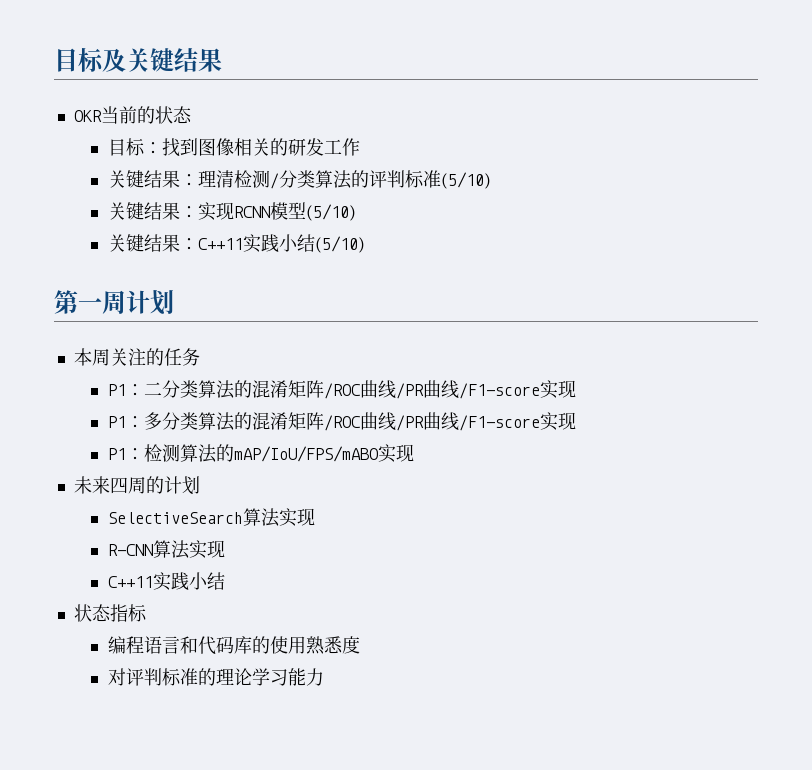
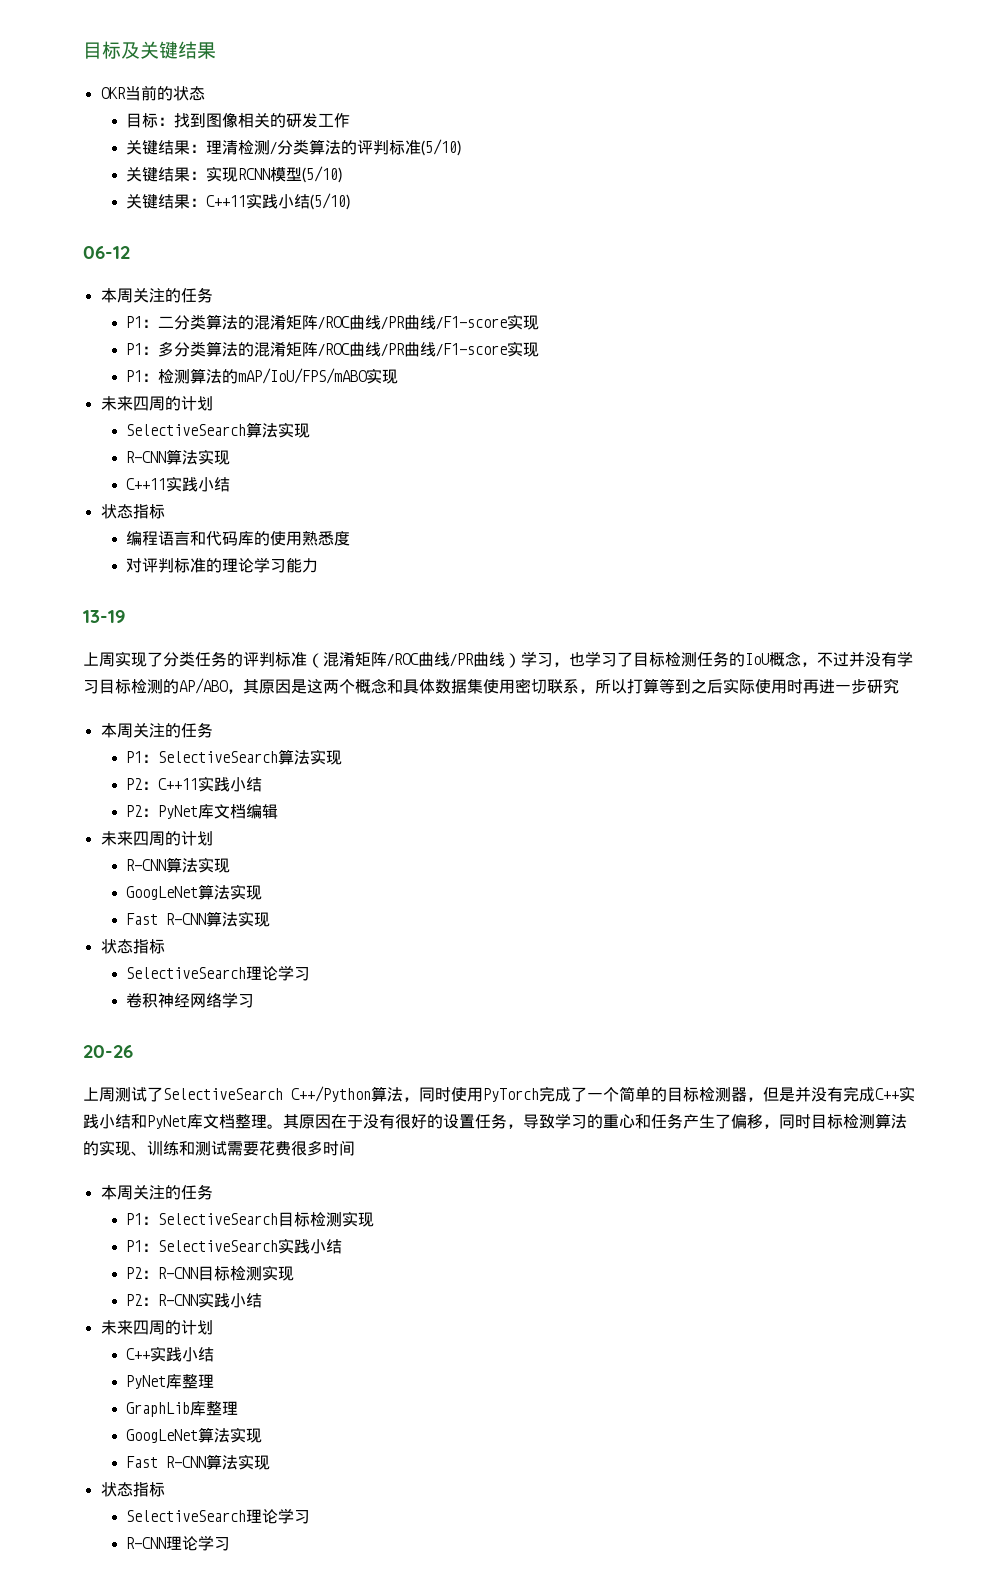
- 第一周计划
+ 06-12
+ 13-19
+ 上周实现了分类任务的评判标准（混淆矩阵/ROC曲线/PR曲线）学习，也学习了目标检测任务的IoU概念，不过并没有学习目标检测的AP/ABO，其原因是这两个概念和具体数据集使用密切联系，所以打算等到之后实际使用时再进一步研究
+ 本周关注的任务
+ P1：SelectiveSearch算法实现
+ P2：C++11实践小结
+ P2：PyNet库文档编辑
+ 未来四周的计划
+ R-CNN算法实现
+ GoogLeNet算法实现
+ Fast R-CNN算法实现
+ 状态指标
+ SelectiveSearch理论学习
+ 卷积神经网络学习
+ 20-26
+ 上周测试了SelectiveSearch C++/Python算法，同时使用PyTorch完成了一个简单的目标检测器，但是并没有完成C++实践小结和PyNet库文档整理。其原因在于没有很好的设置任务，导致学习的重心和任务产生了偏移，同时目标检测算法的实现、训练和测试需要花费很多时间
+ 本周关注的任务
+ P1：SelectiveSearch目标检测实现
+ P1：SelectiveSearch实践小结
+ P2：R-CNN目标检测实现
+ P2：R-CNN实践小结
+ 未来四周的计划
+ C++实践小结
+ PyNet库整理
+ GraphLib库整理
+ GoogLeNet算法实现
+ Fast R-CNN算法实现
+ 状态指标
+ SelectiveSearch理论学习
+ R-CNN理论学习

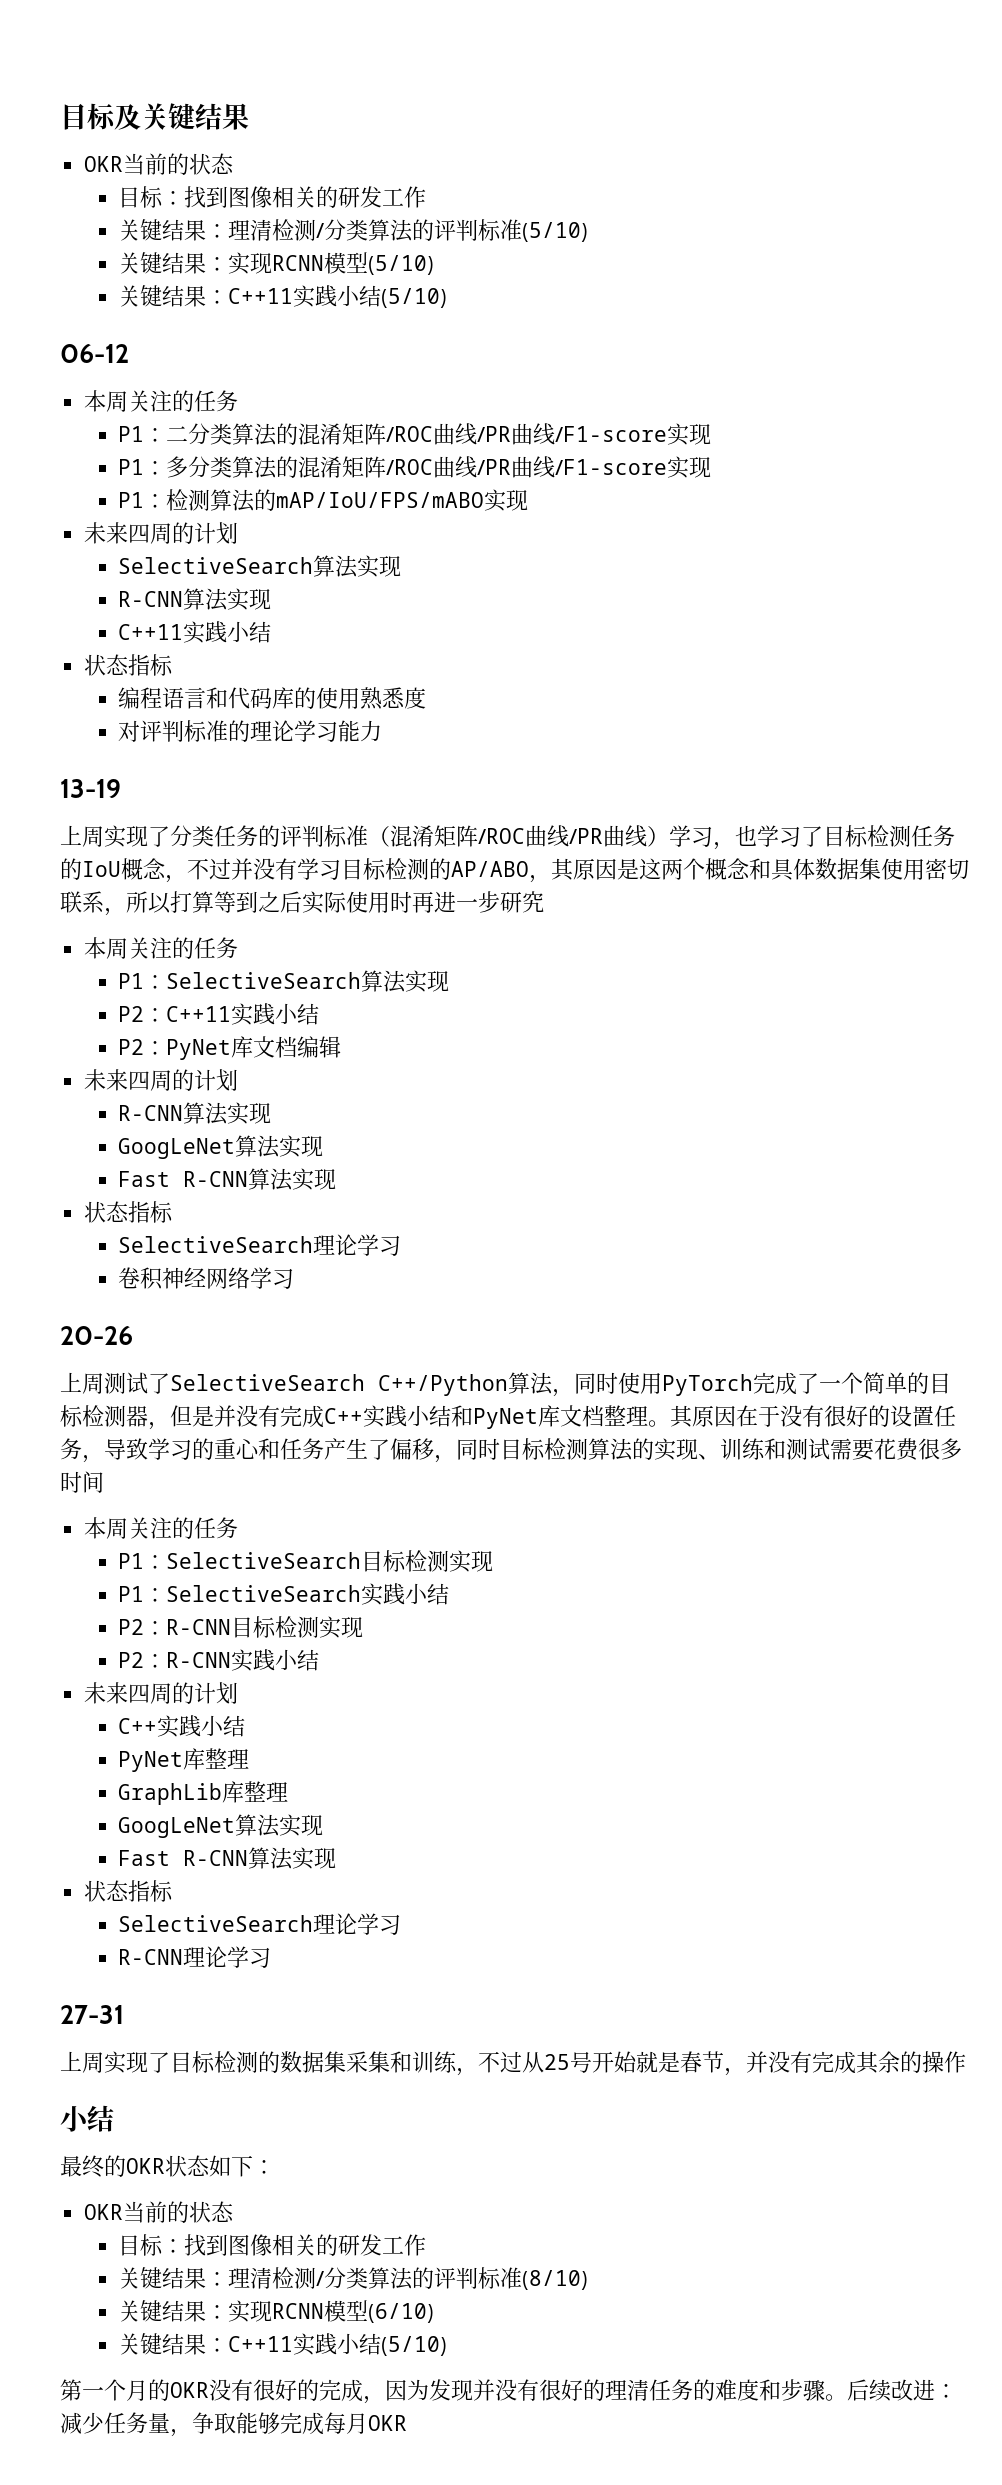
+ 27-31
+ 上周实现了目标检测的数据集采集和训练，不过从25号开始就是春节，并没有完成其余的操作
+ 小结
+ 最终的OKR状态如下：
+ OKR当前的状态
+ 目标：找到图像相关的研发工作
+ 关键结果：理清检测/分类算法的评判标准(8/10)
+ 关键结果：实现RCNN模型(6/10)
+ 关键结果：C++11实践小结(5/10)
+ 第一个月的OKR没有很好的完成，因为发现并没有很好的理清任务的难度和步骤。后续改进：减少任务量，争取能够完成每月OKR

